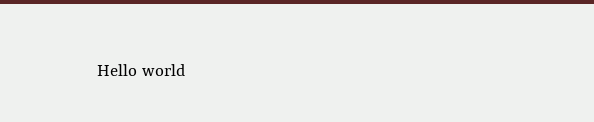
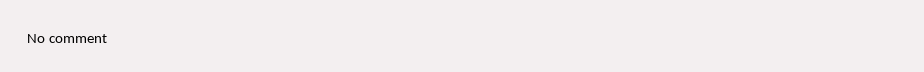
- Hello world
+ No comment

